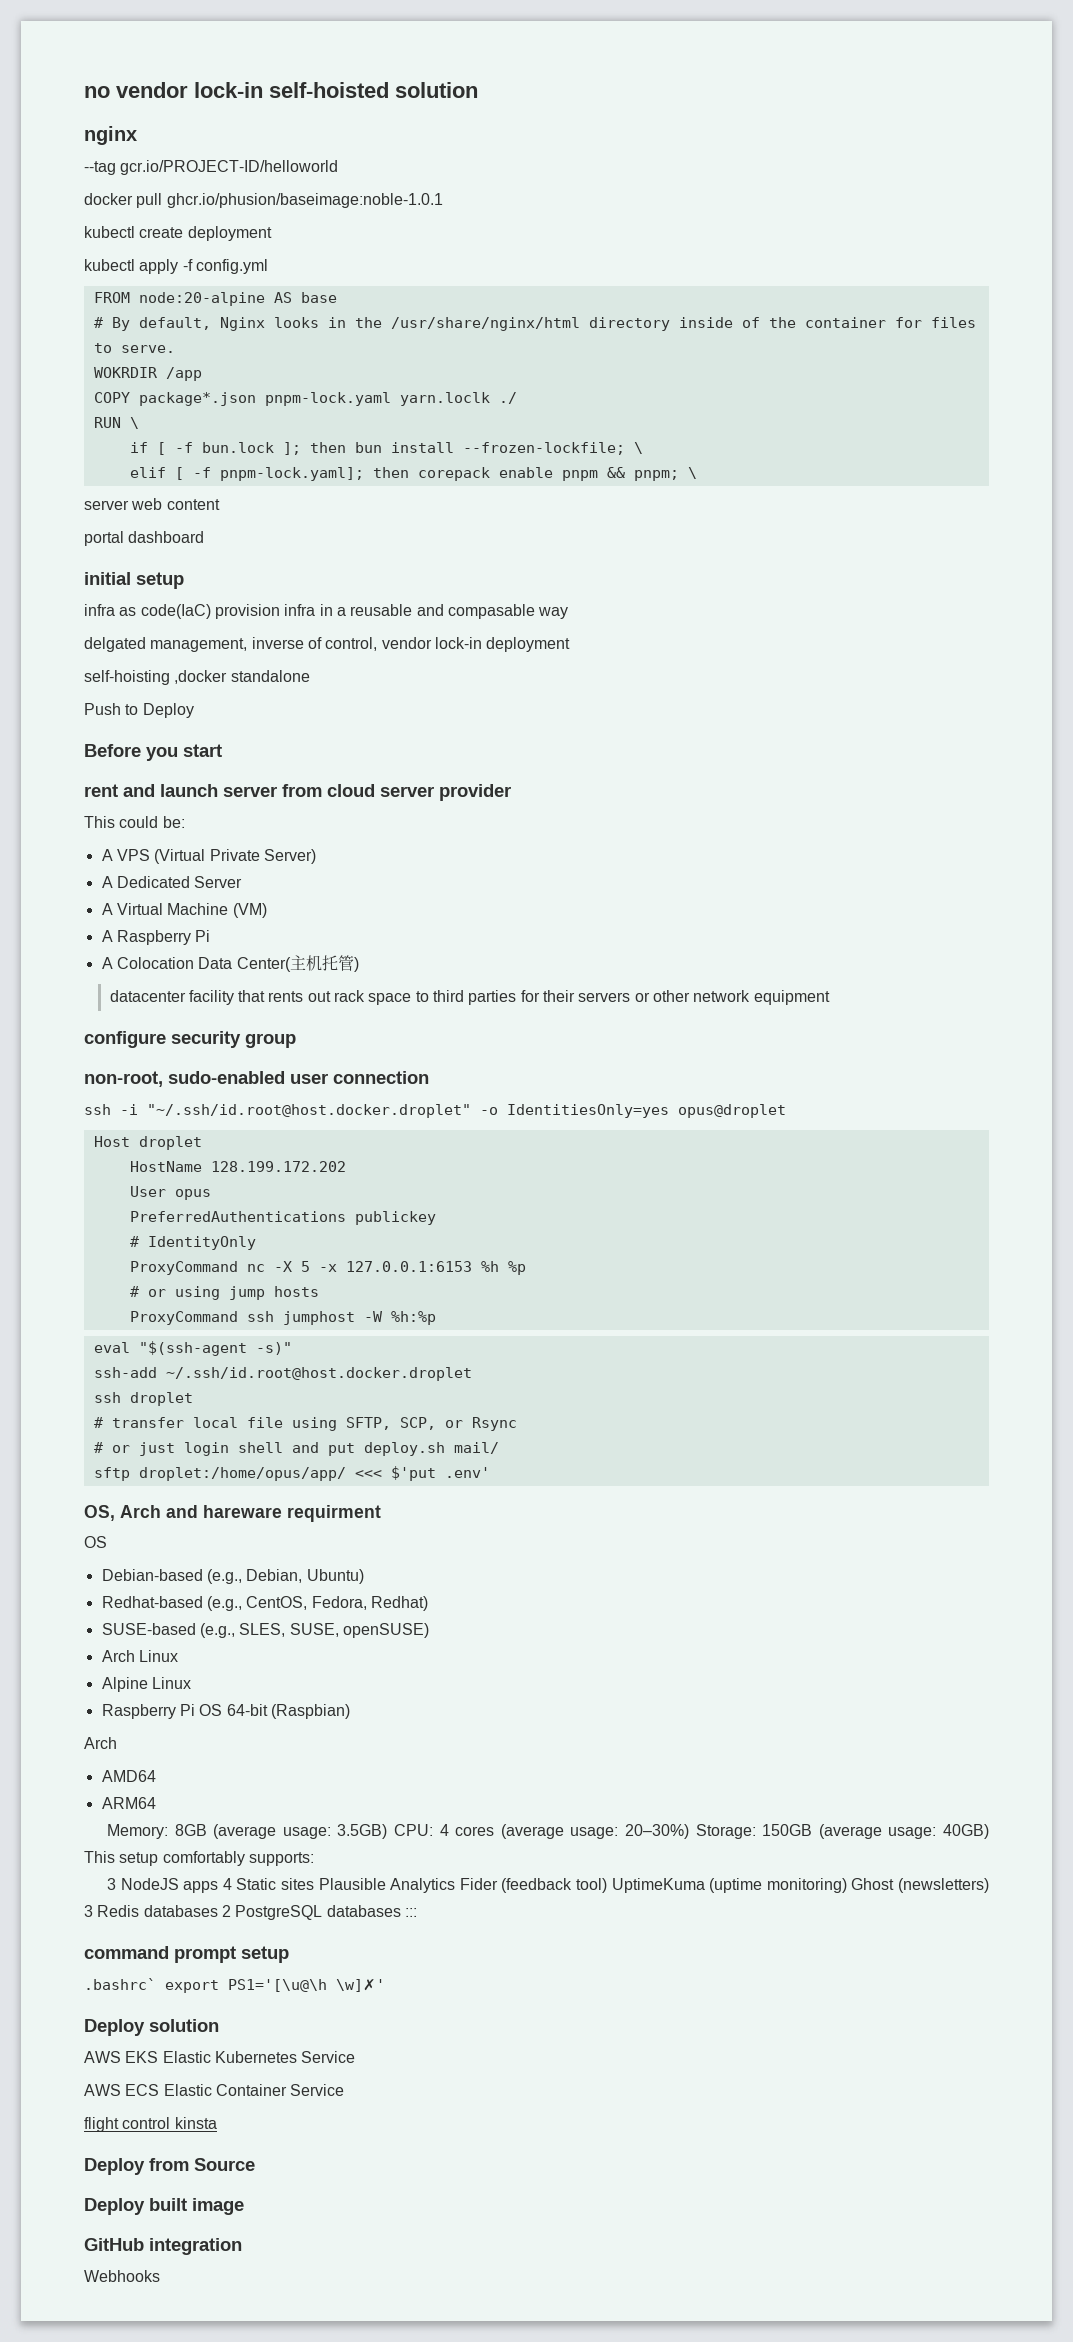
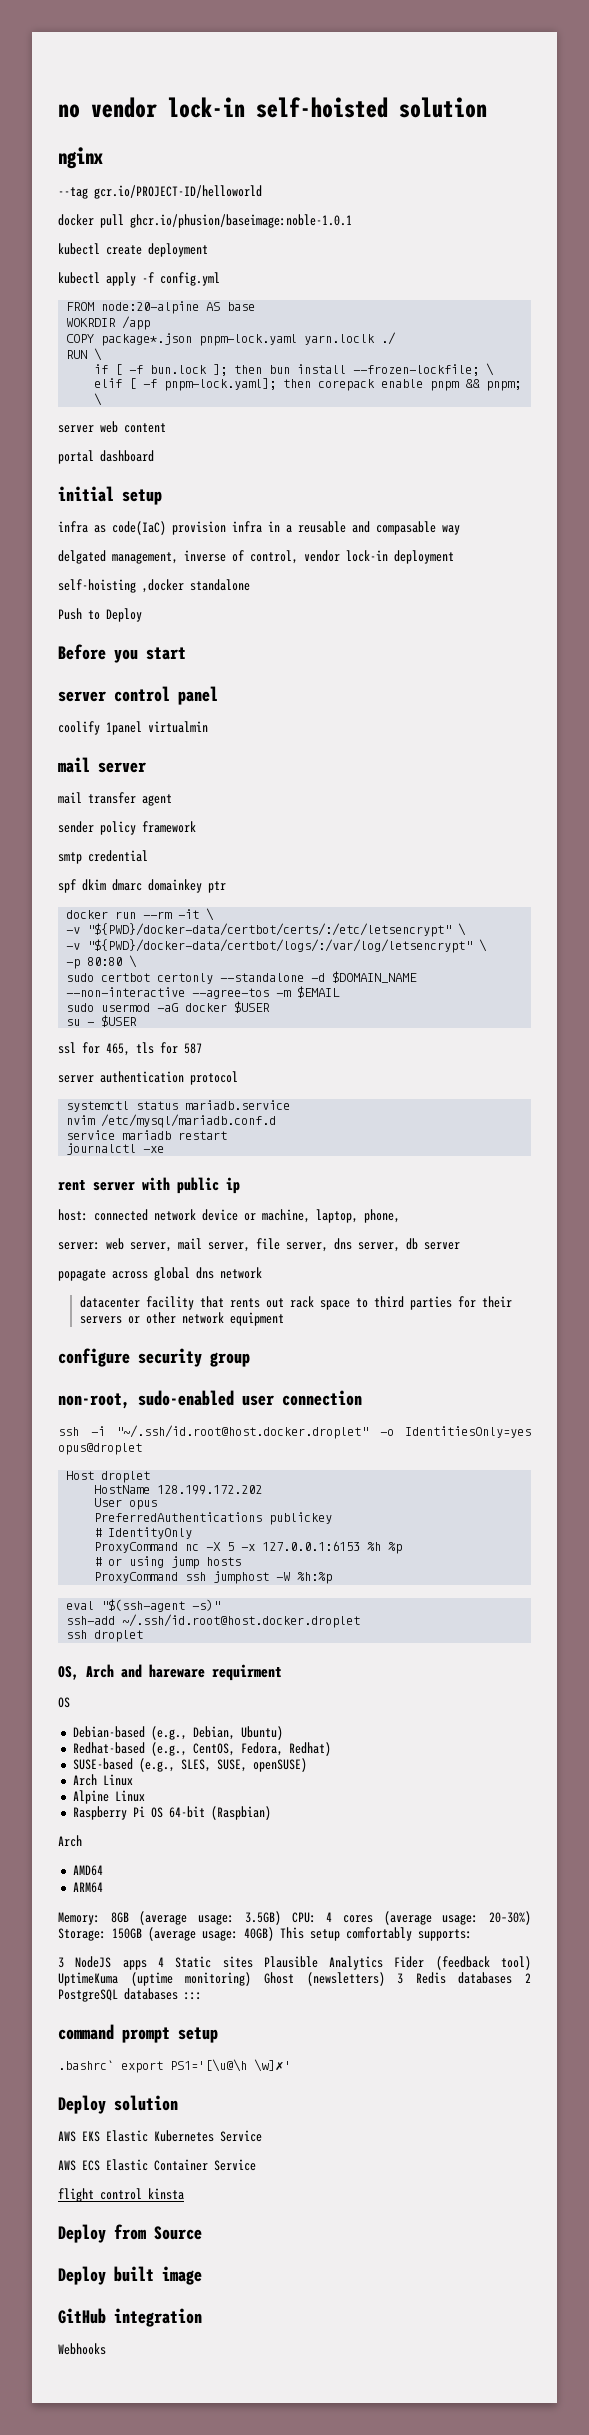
- # By default, Nginx looks in the /usr/share/nginx/html directory inside of the container for files to serve.
- rent and launch server from cloud server provider
- This could be:
- A VPS (Virtual Private Server)
- A Dedicated Server
- A Virtual Machine (VM)
- A Raspberry Pi
- A Colocation Data Center(主机托管)
+ server control panel
+ coolify 1panel virtualmin
+ mail server
+ mail transfer agent
+ sender policy framework
+ smtp credential
+ spf dkim dmarc domainkey ptr
+ docker run --rm -it \
+ -v "${PWD}/docker-data/certbot/certs/:/etc/letsencrypt" \
+ -v "${PWD}/docker-data/certbot/logs/:/var/log/letsencrypt" \
+ -p 80:80 \
+ sudo certbot certonly --standalone -d $DOMAIN_NAME --non-interactive --agree-tos -m $EMAIL
+ sudo usermod -aG docker $USER
+ su - $USER
+ ssl for 465, tls for 587
+ server authentication protocol
+ systemctl status mariadb.service
+ nvim /etc/mysql/mariadb.conf.d
+ service mariadb restart
+ journalctl -xe
+ rent server with public ip
+ host: connected network device or machine, laptop, phone,
+ server: web server, mail server, file server, dns server, db server
+ popagate across global dns network
- # transfer local file using SFTP, SCP, or Rsync
- # or just login shell and put deploy.sh mail/
- sftp droplet:/home/opus/app/ <<< $'put .env'

